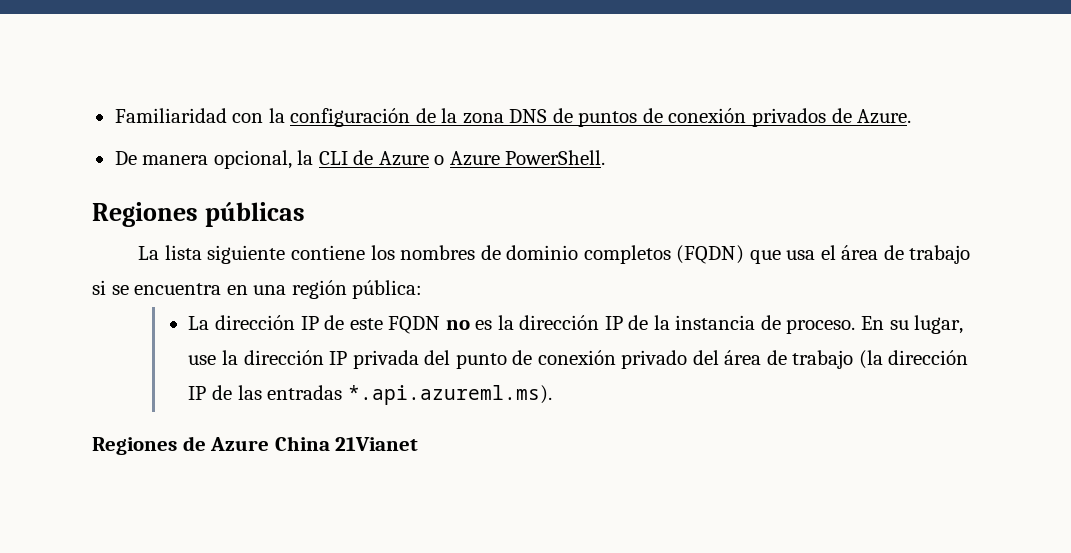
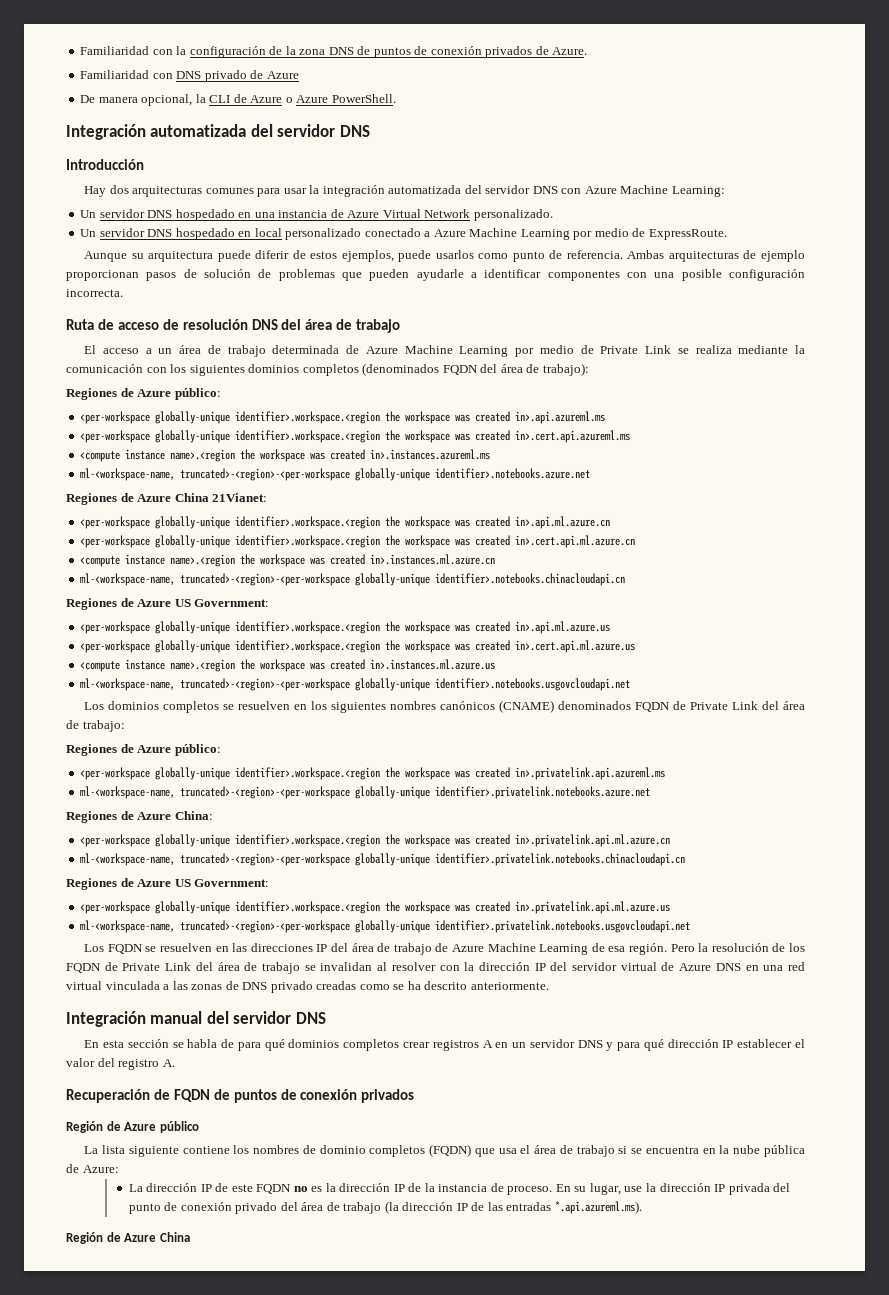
+ Familiaridad con DNS privado de Azure
- Regiones públicas
+ Integración automatizada del servidor DNS
+ Introducción
+ Hay dos arquitecturas comunes para usar la integración automatizada del servidor DNS con Azure Machine Learning:
+ Un servidor DNS hospedado en una instancia de Azure Virtual Network personalizado.
+ Un servidor DNS hospedado en local personalizado conectado a Azure Machine Learning por medio de ExpressRoute.
+ Aunque su arquitectura puede diferir de estos ejemplos, puede usarlos como punto de referencia. Ambas arquitecturas de ejemplo proporcionan pasos de solución de problemas que pueden ayudarle a identificar componentes con una posible configuración incorrecta.
+ Ruta de acceso de resolución DNS del área de trabajo
+ El acceso a un área de trabajo determinada de Azure Machine Learning por medio de Private Link se realiza mediante la comunicación con los siguientes dominios completos (denominados FQDN del área de trabajo):
+ Regiones de Azure público:
+ <per-workspace globally-unique identifier>.workspace.<region the workspace was created in>.api.azureml.ms
+ <per-workspace globally-unique identifier>.workspace.<region the workspace was created in>.cert.api.azureml.ms
+ <compute instance name>.<region the workspace was created in>.instances.azureml.ms
+ ml-<workspace-name, truncated>-<region>-<per-workspace globally-unique identifier>.notebooks.azure.net
+ Regiones de Azure China 21Vianet:
+ <per-workspace globally-unique identifier>.workspace.<region the workspace was created in>.api.ml.azure.cn
+ <per-workspace globally-unique identifier>.workspace.<region the workspace was created in>.cert.api.ml.azure.cn
+ <compute instance name>.<region the workspace was created in>.instances.ml.azure.cn
+ ml-<workspace-name, truncated>-<region>-<per-workspace globally-unique identifier>.notebooks.chinacloudapi.cn
+ Regiones de Azure US Government:
+ <per-workspace globally-unique identifier>.workspace.<region the workspace was created in>.api.ml.azure.us
+ <per-workspace globally-unique identifier>.workspace.<region the workspace was created in>.cert.api.ml.azure.us
+ <compute instance name>.<region the workspace was created in>.instances.ml.azure.us
+ ml-<workspace-name, truncated>-<region>-<per-workspace globally-unique identifier>.notebooks.usgovcloudapi.net
+ Los dominios completos se resuelven en los siguientes nombres canónicos (CNAME) denominados FQDN de Private Link del área de trabajo:
+ Regiones de Azure público:
+ <per-workspace globally-unique identifier>.workspace.<region the workspace was created in>.privatelink.api.azureml.ms
+ ml-<workspace-name, truncated>-<region>-<per-workspace globally-unique identifier>.privatelink.notebooks.azure.net
+ Regiones de Azure China:
+ <per-workspace globally-unique identifier>.workspace.<region the workspace was created in>.privatelink.api.ml.azure.cn
+ ml-<workspace-name, truncated>-<region>-<per-workspace globally-unique identifier>.privatelink.notebooks.chinacloudapi.cn
+ Regiones de Azure US Government:
+ <per-workspace globally-unique identifier>.workspace.<region the workspace was created in>.privatelink.api.ml.azure.us
+ ml-<workspace-name, truncated>-<region>-<per-workspace globally-unique identifier>.privatelink.notebooks.usgovcloudapi.net
+ Los FQDN se resuelven en las direcciones IP del área de trabajo de Azure Machine Learning de esa región. Pero la resolución de los FQDN de Private Link del área de trabajo se invalidan al resolver con la dirección IP del servidor virtual de Azure DNS en una red virtual vinculada a las zonas de DNS privado creadas como se ha descrito anteriormente.
+ Integración manual del servidor DNS
+ En esta sección se habla de para qué dominios completos crear registros A en un servidor DNS y para qué dirección IP establecer el valor del registro A.
+ Recuperación de FQDN de puntos de conexión privados
+ Región de Azure público
- La lista siguiente contiene los nombres de dominio completos (FQDN) que usa el área de trabajo si se encuentra en una región pública:
+ La lista siguiente contiene los nombres de dominio completos (FQDN) que usa el área de trabajo si se encuentra en la nube pública de Azure:
- Regiones de Azure China 21Vianet
+ Región de Azure China

